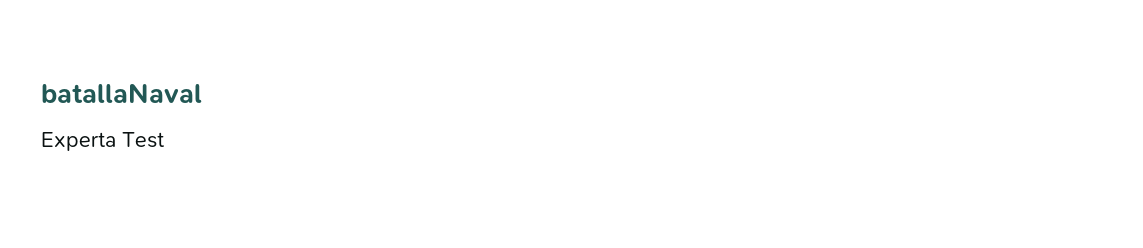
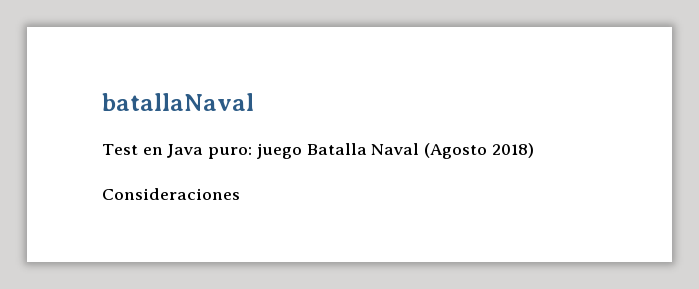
- Experta Test
+ Test en Java puro: juego Batalla Naval (Agosto 2018)
+ Consideraciones

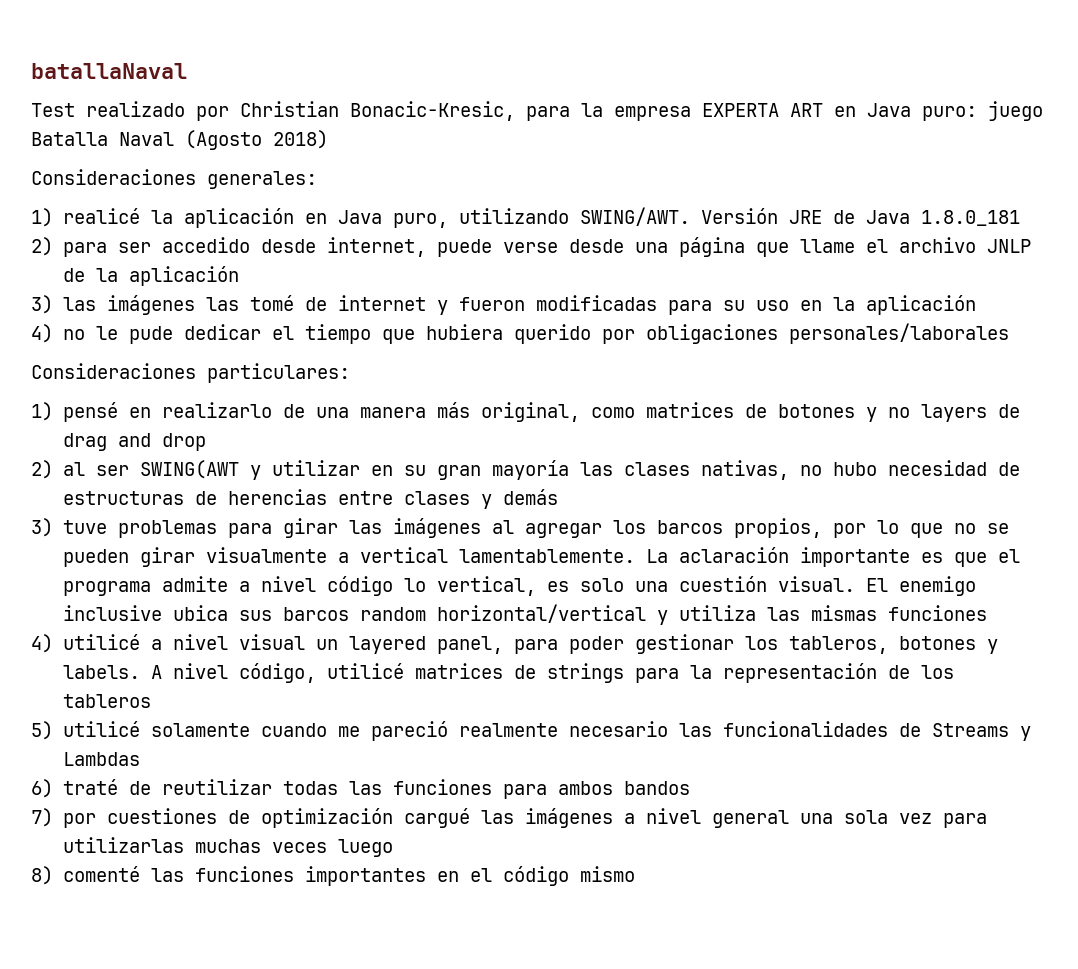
- Test en Java puro: juego Batalla Naval (Agosto 2018)
+ Test realizado por Christian Bonacic-Kresic, para la empresa EXPERTA ART en Java puro: juego Batalla Naval (Agosto 2018)
- Consideraciones
+ Consideraciones generales:
+ 1) realicé la aplicación en Java puro, utilizando SWING/AWT. Versión JRE de Java 1.8.0_181
+ 2) para ser accedido desde internet, puede verse desde una página que llame el archivo JNLP de la aplicación
+ 3) las imágenes las tomé de internet y fueron modificadas para su uso en la aplicación
+ 4) no le pude dedicar el tiempo que hubiera querido por obligaciones personales/laborales
+ Consideraciones particulares:
+ 1) pensé en realizarlo de una manera más original, como matrices de botones y no layers de drag and drop
+ 2) al ser SWING(AWT y utilizar en su gran mayoría las clases nativas, no hubo necesidad de estructuras de herencias entre clases y demás
+ 3) tuve problemas para girar las imágenes al agregar los barcos propios, por lo que no se pueden girar visualmente a vertical lamentablemente. La aclaración importante es que el programa admite a nivel código lo vertical, es solo una cuestión visual. El enemigo inclusive ubica sus barcos random horizontal/vertical y utiliza las mismas funciones
+ 4) utilicé a nivel visual un layered panel, para poder gestionar los tableros, botones y labels. A nivel código, utilicé matrices de strings para la representación de los tableros
+ 5) utilicé solamente cuando me pareció realmente necesario las funcionalidades de Streams y Lambdas
+ 6) traté de reutilizar todas las funciones para ambos bandos
+ 7) por cuestiones de optimización cargué las imágenes a nivel general una sola vez para utilizarlas muchas veces luego
+ 8) comenté las funciones importantes en el código mismo

